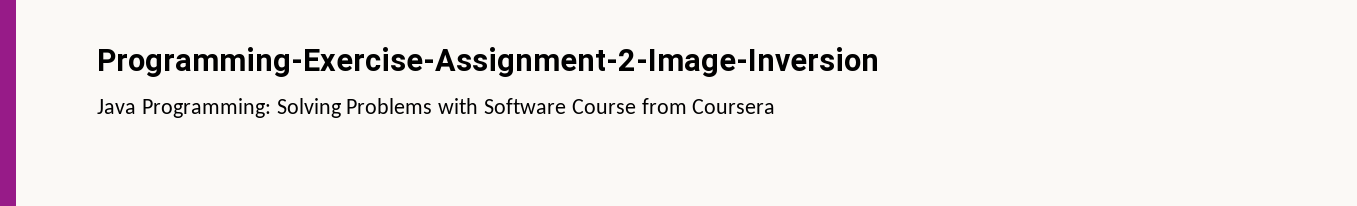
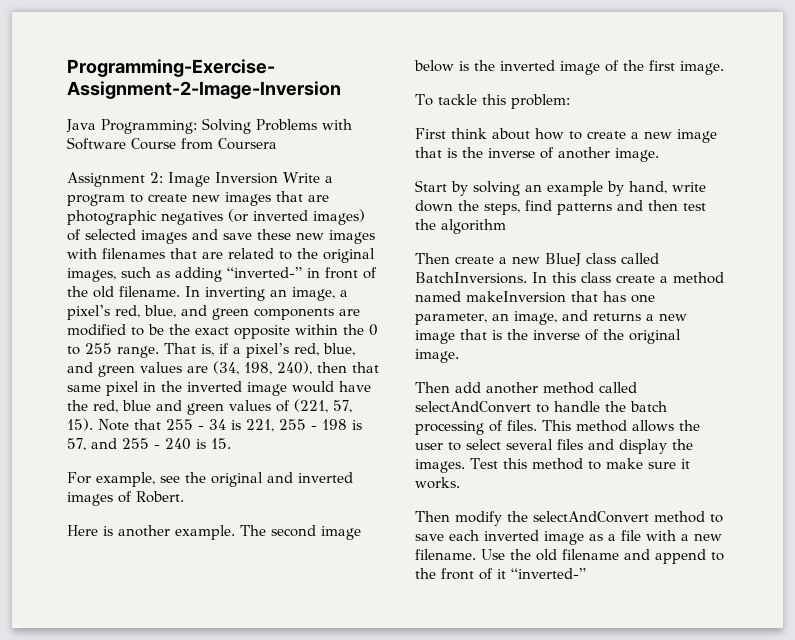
+ Assignment 2: Image Inversion Write a program to create new images that are photographic negatives (or inverted images) of selected images and save these new images with filenames that are related to the original images, such as adding “inverted-” in front of the old filename. In inverting an image, a pixel’s red, blue, and green components are modified to be the exact opposite within the 0 to 255 range. That is, if a pixel’s red, blue, and green values are (34, 198, 240), then that same pixel in the inverted image would have the red, blue and green values of (221, 57, 15). Note that 255 - 34 is 221, 255 - 198 is 57, and 255 - 240 is 15.
+ For example, see the original and inverted images of Robert.
+ Here is another example. The second image below is the inverted image of the first image.
+ To tackle this problem:
+ First think about how to create a new image that is the inverse of another image.
+ Start by solving an example by hand, write down the steps, find patterns and then test the algorithm
+ Then create a new BlueJ class called BatchInversions. In this class create a method named makeInversion that has one parameter, an image, and returns a new image that is the inverse of the original image.
+ Then add another method called selectAndConvert to handle the batch processing of files. This method allows the user to select several files and display the images. Test this method to make sure it works.
+ Then modify the selectAndConvert method to save each inverted image as a file with a new filename. Use the old filename and append to the front of it “inverted-”

